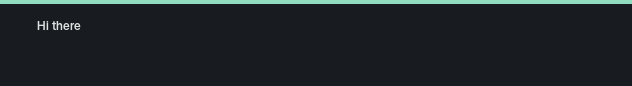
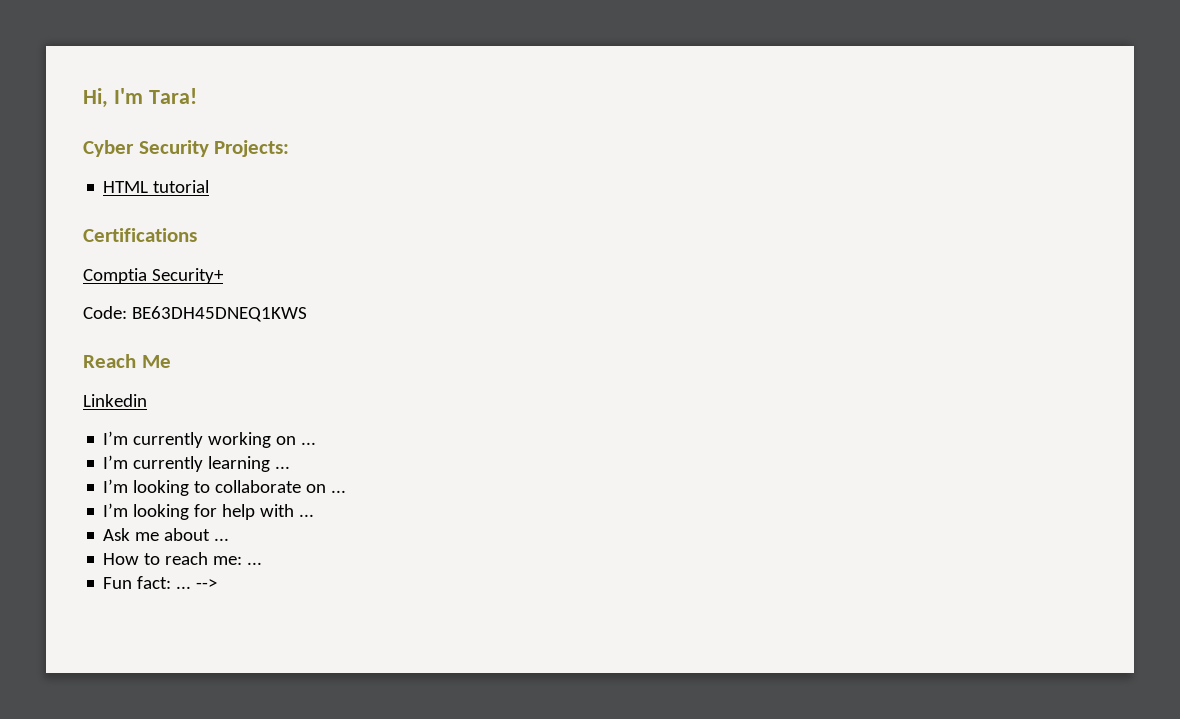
- Hi there
+ Hi, I'm Tara!
+ Cyber Security Projects:
+ HTML tutorial
+ Certifications
+ Comptia Security+
+ Code: BE63DH45DNEQ1KWS
+ Reach Me
+ Linkedin
+ I’m currently working on ...
+ I’m currently learning ...
+ I’m looking to collaborate on ...
+ I’m looking for help with ...
+ Ask me about ...
+ How to reach me: ...
+ Fun fact: ... -->

